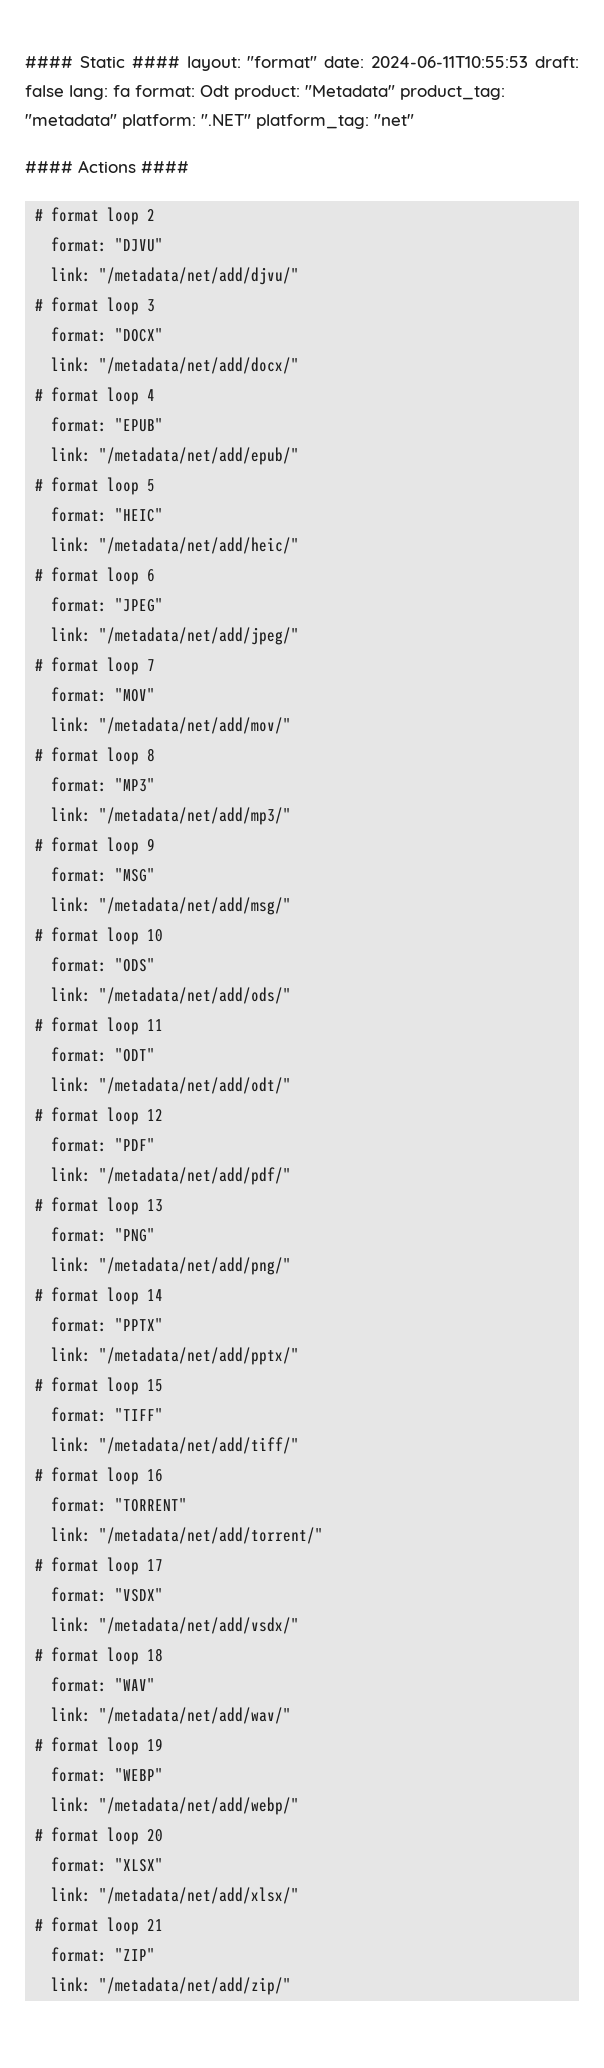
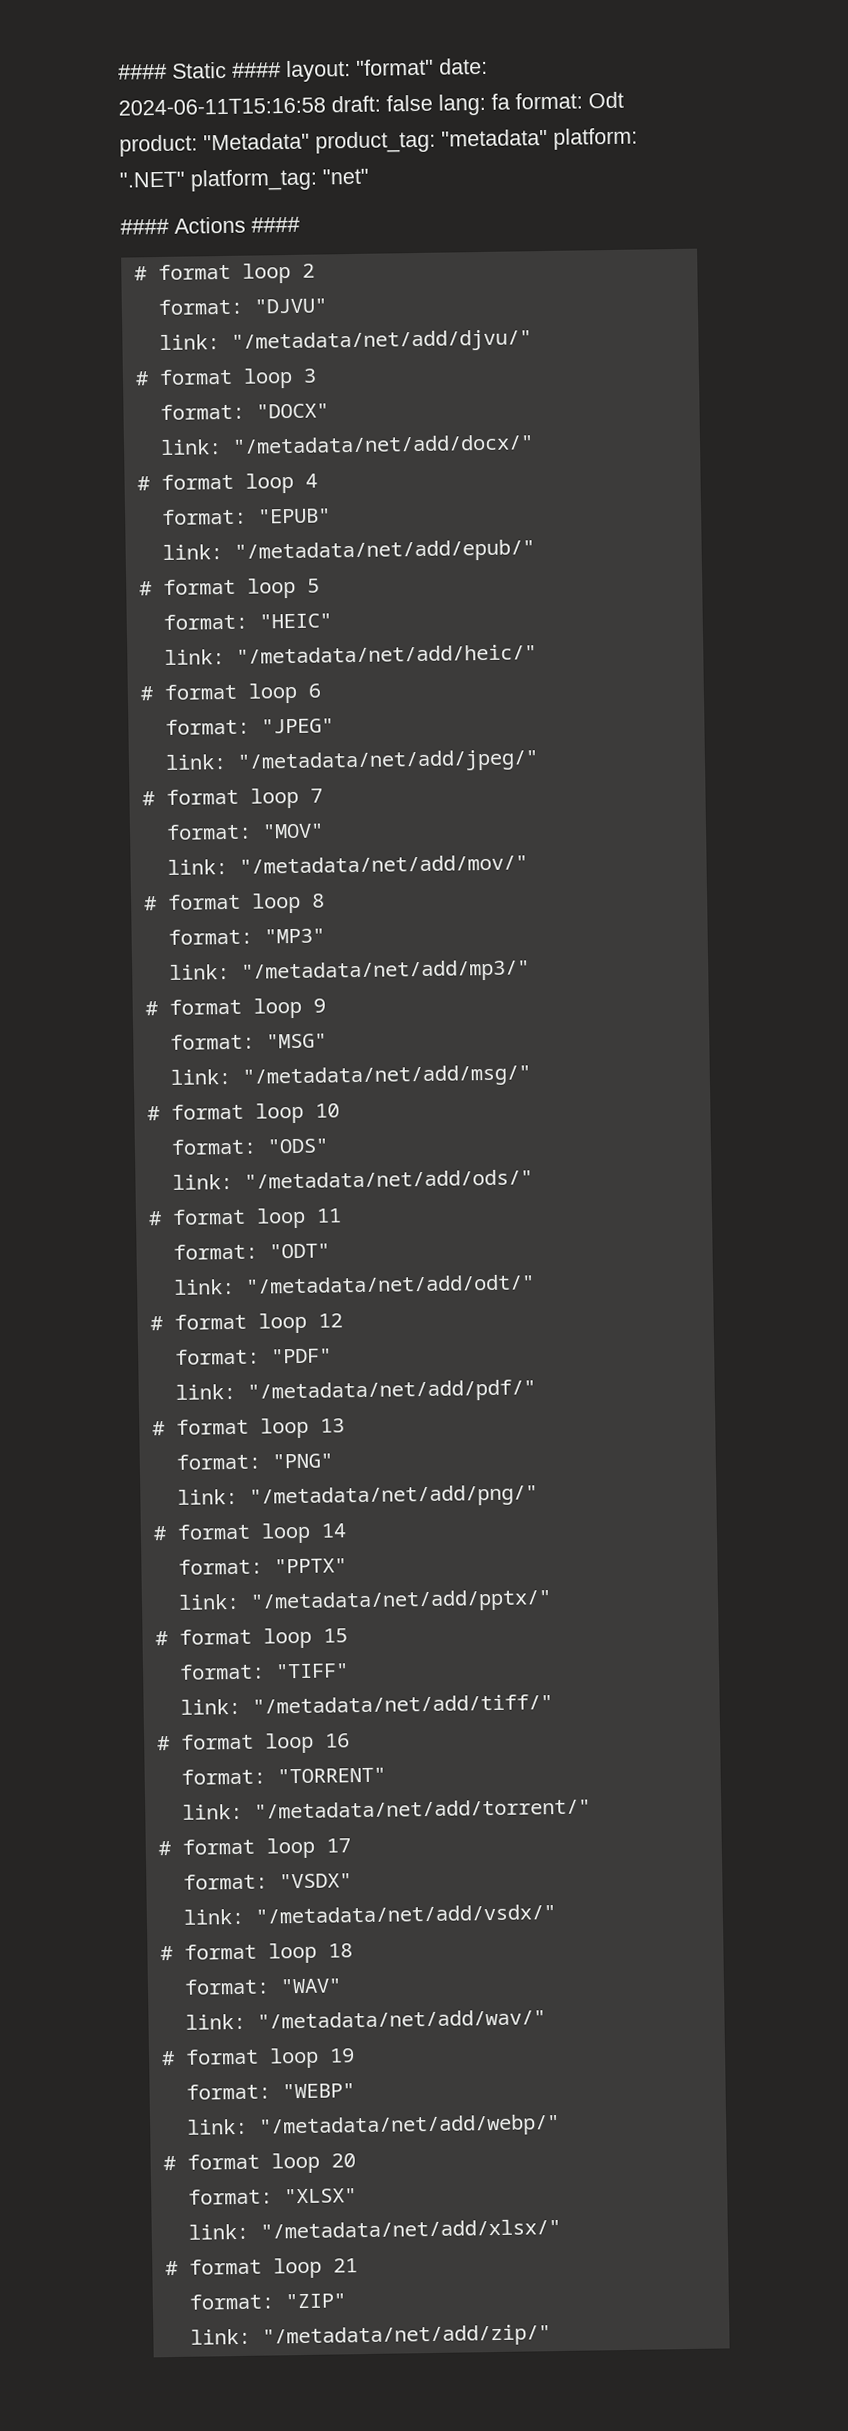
- #### Static #### layout: "format" date: 2024-06-11T10:55:53 draft: false lang: fa format: Odt product: "Metadata" product_tag: "metadata" platform: ".NET" platform_tag: "net"
+ #### Static #### layout: "format" date: 2024-06-11T15:16:58 draft: false lang: fa format: Odt product: "Metadata" product_tag: "metadata" platform: ".NET" platform_tag: "net"

